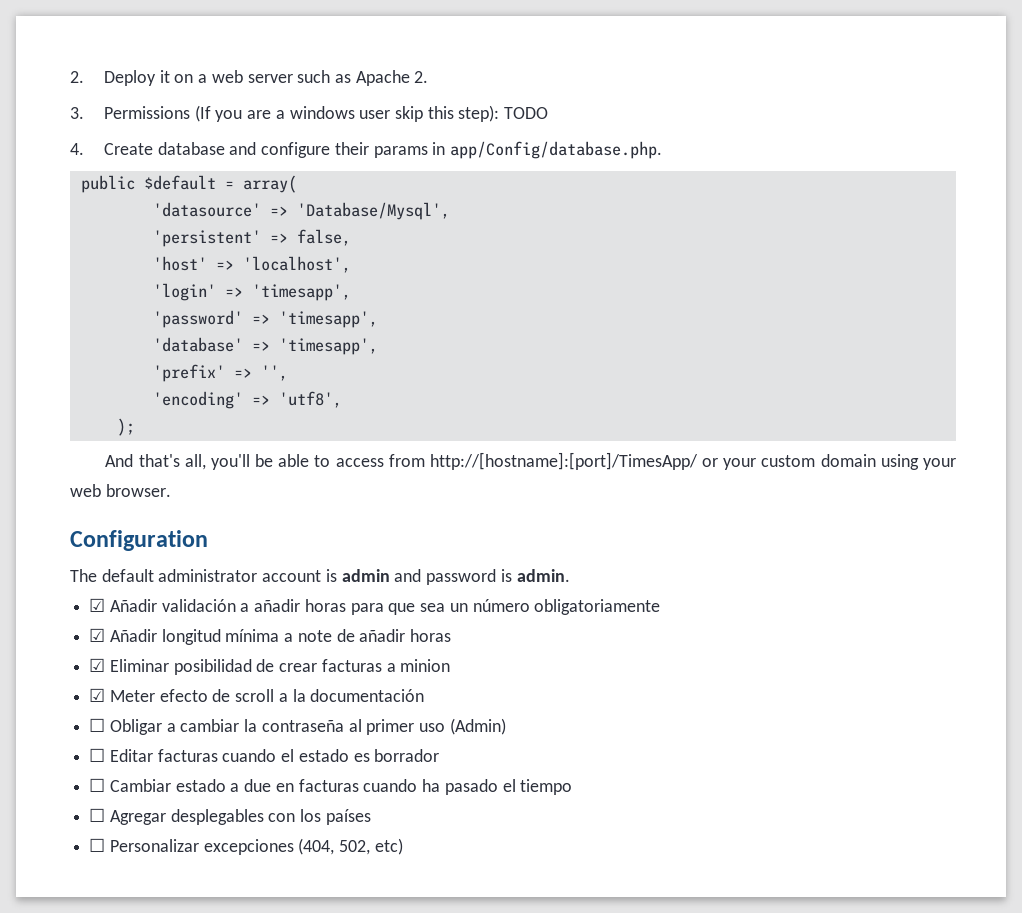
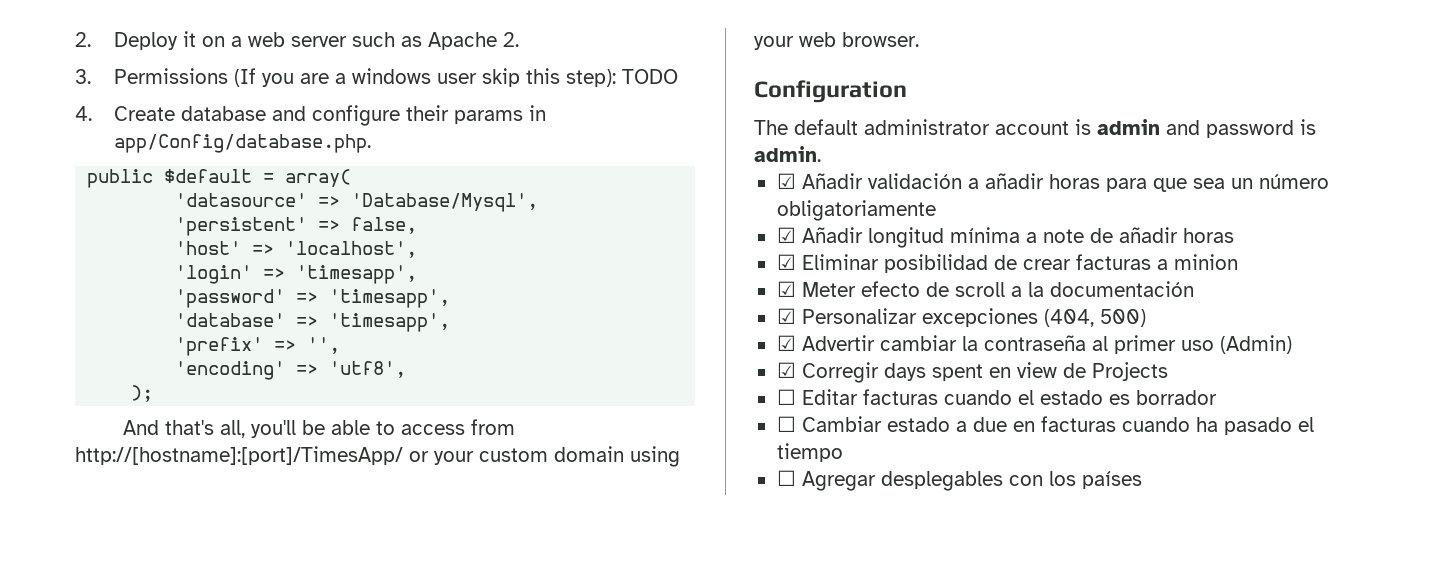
- ☐ Obligar a cambiar la contraseña al primer uso (Admin)
+ ☑ Personalizar excepciones (404, 500)
+ ☑ Advertir cambiar la contraseña al primer uso (Admin)
+ ☑ Corregir days spent en view de Projects
- ☐ Personalizar excepciones (404, 502, etc)

